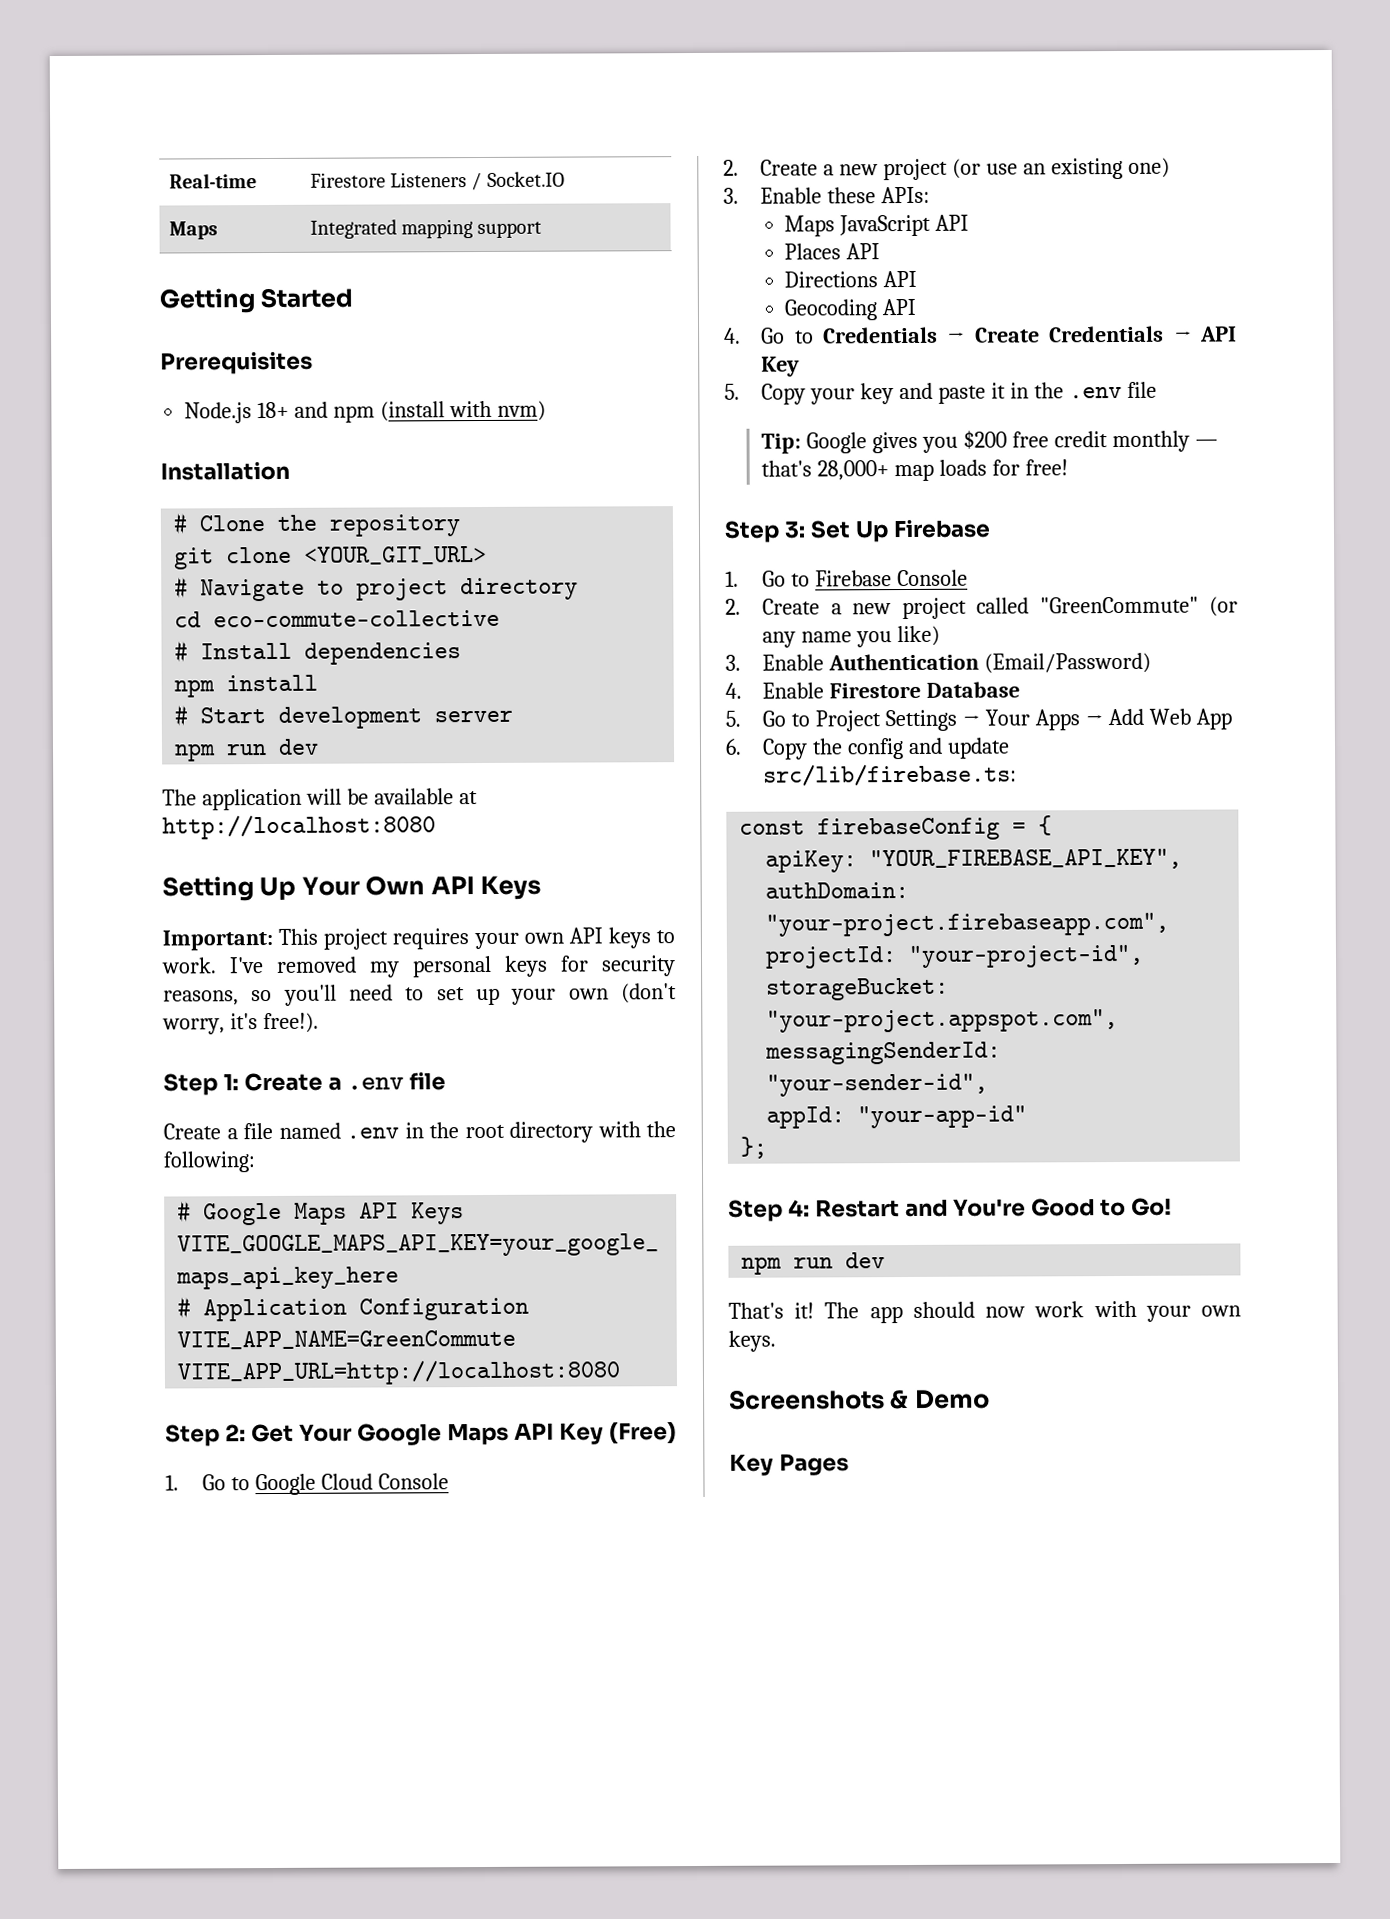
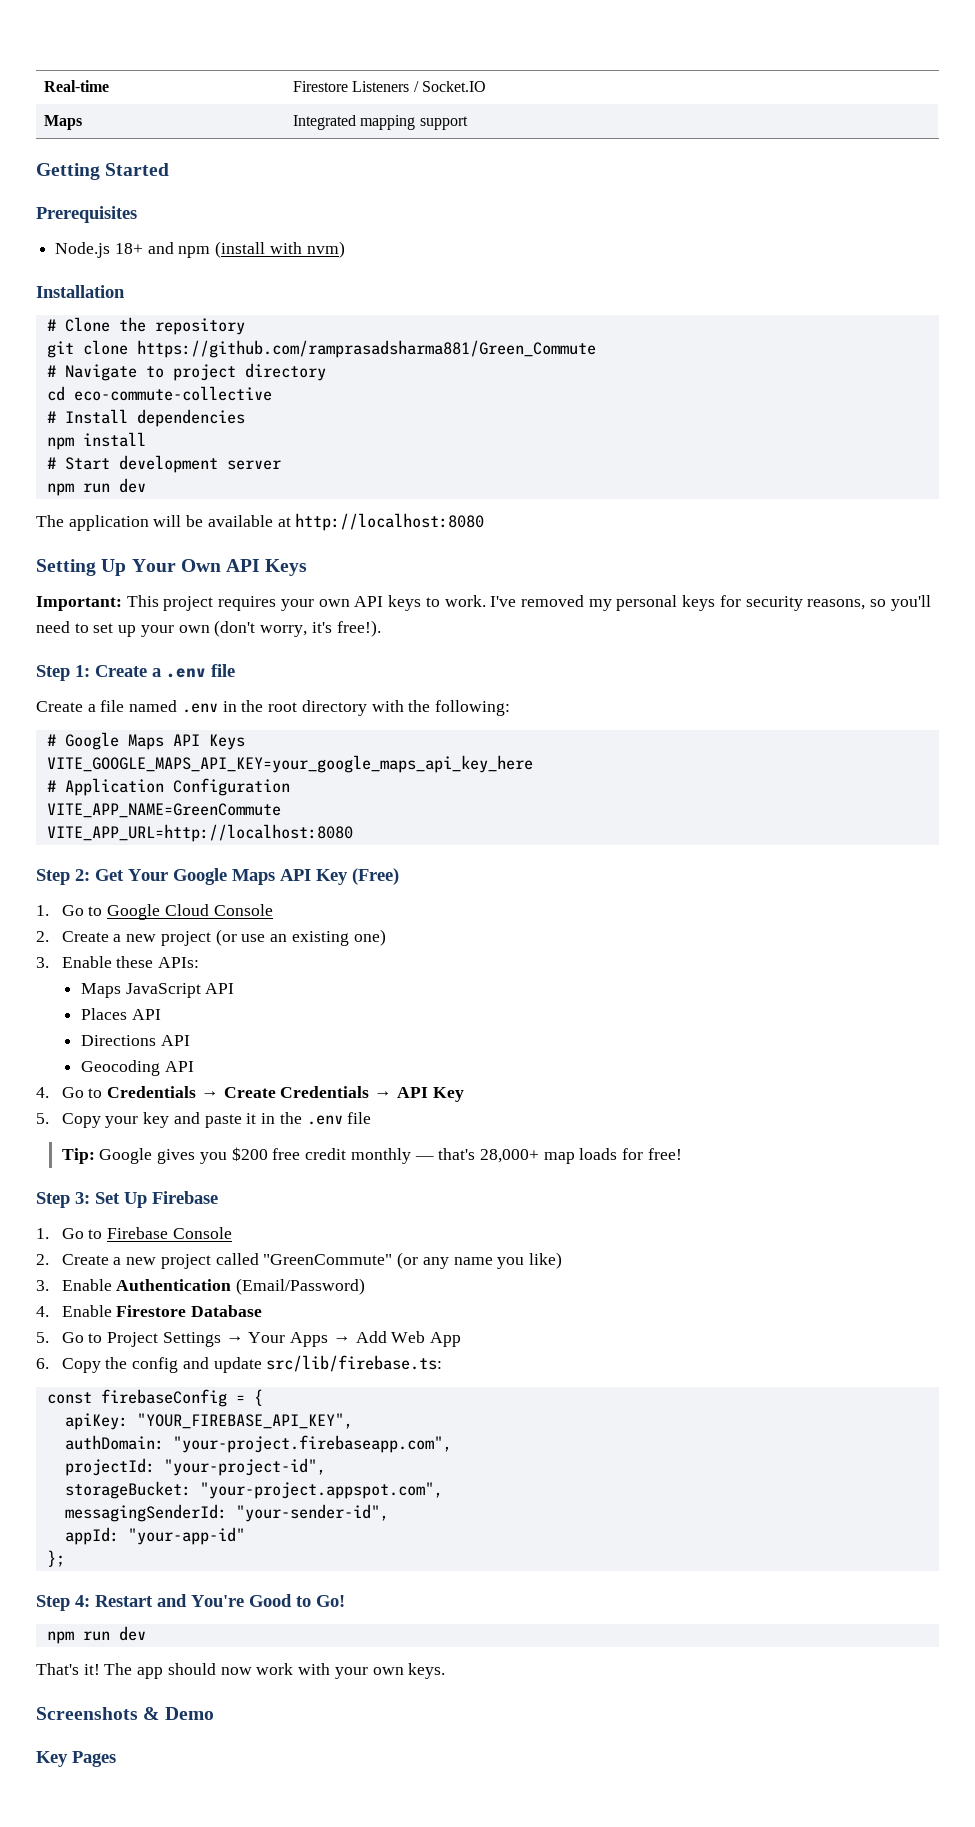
- git clone <YOUR_GIT_URL>
+ git clone https://github.com/ramprasadsharma881/Green_Commute

